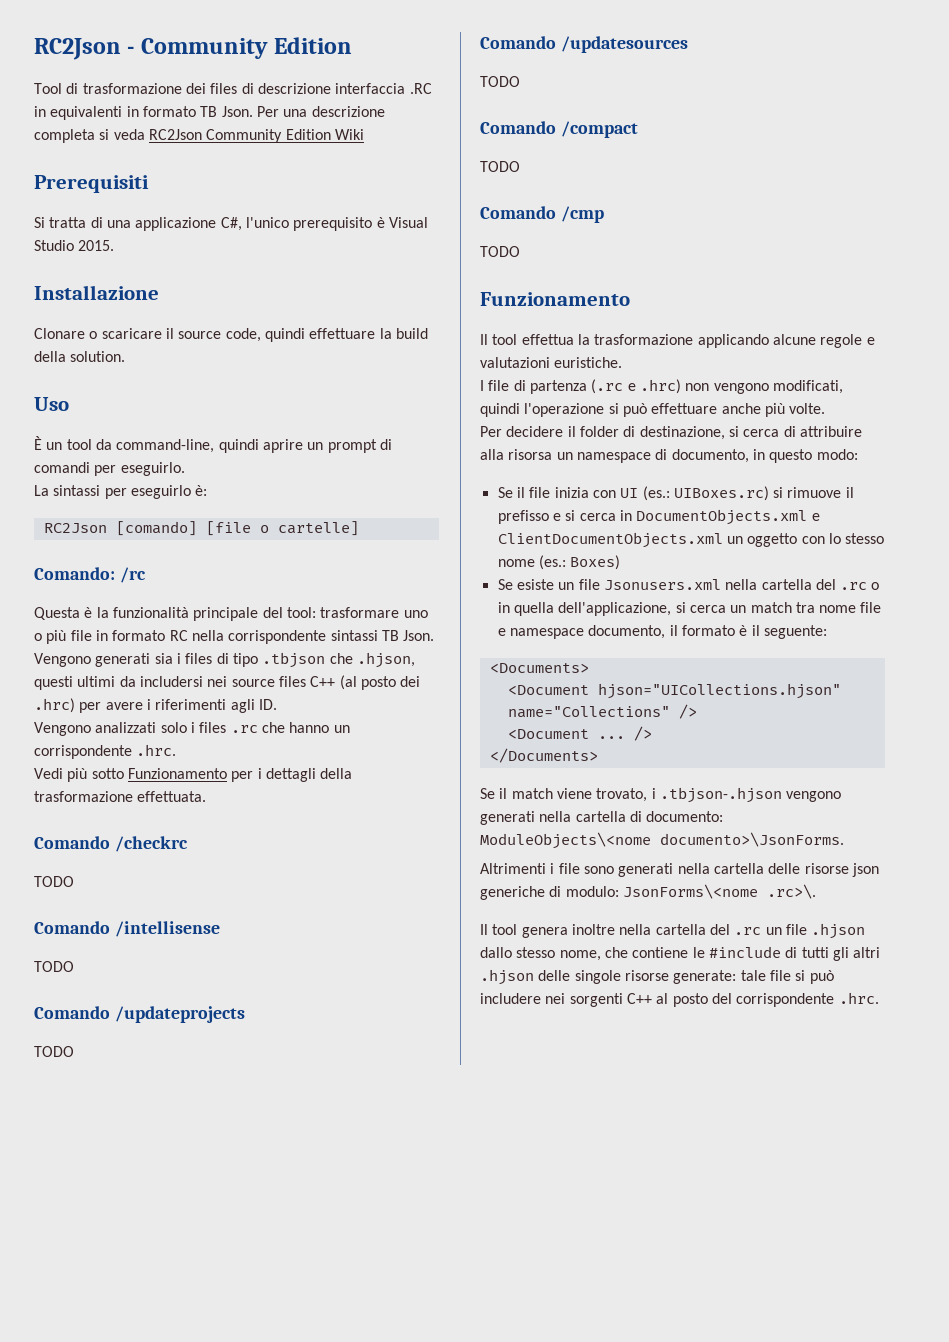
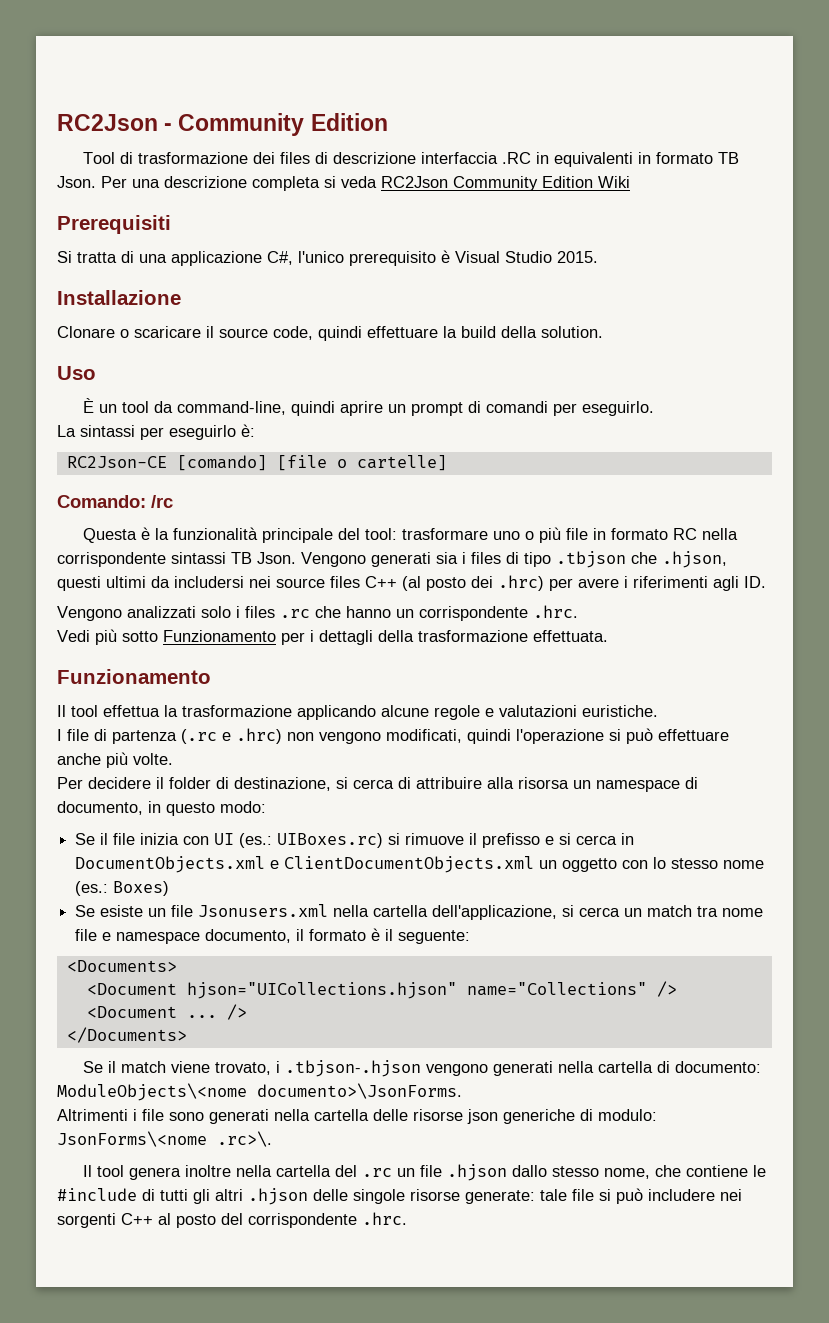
- RC2Json [comando] [file o cartelle]
+ RC2Json-CE [comando] [file o cartelle]
- Comando /checkrc
- TODO
- Comando /intellisense
- TODO
- Comando /updateprojects
- TODO
- Comando /updatesources
- TODO
- Comando /compact
- TODO
- Comando /cmp
- TODO
- Se esiste un file Jsonusers.xml nella cartella del .rc o in quella dell'applicazione, si cerca un match tra nome file e namespace documento, il formato è il seguente:
+ Se esiste un file Jsonusers.xml nella cartella dell'applicazione, si cerca un match tra nome file e namespace documento, il formato è il seguente:

